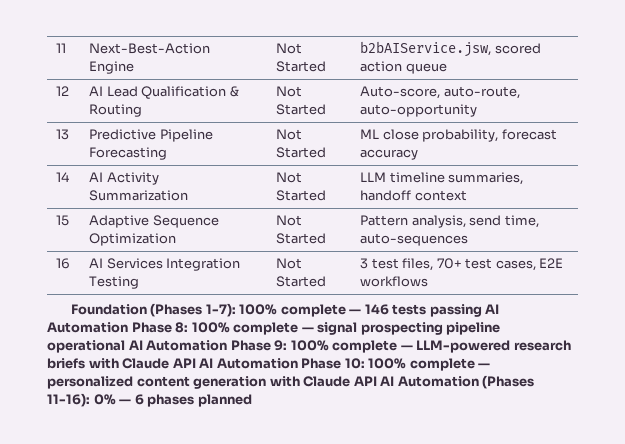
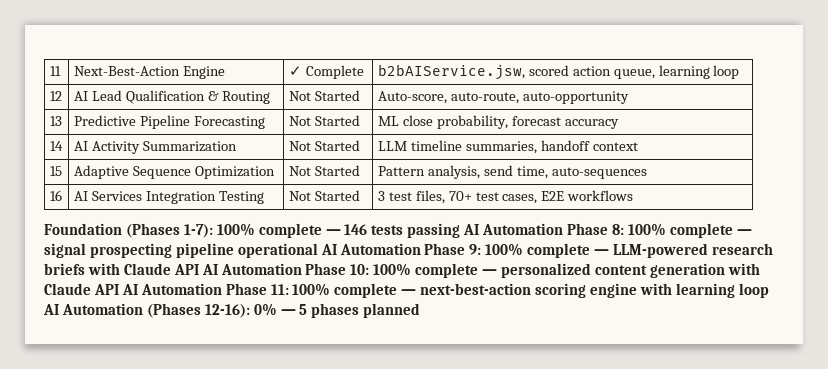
- 11 | Next-Best-Action Engine | Not Started | b2bAIService.jsw, scored action queue
+ 11 | Next-Best-Action Engine | ✓ Complete | b2bAIService.jsw, scored action queue, learning loop
- Foundation (Phases 1-7): 100% complete — 146 tests passing AI Automation Phase 8: 100% complete — signal prospecting pipeline operational AI Automation Phase 9: 100% complete — LLM-powered research briefs with Claude API AI Automation Phase 10: 100% complete — personalized content generation with Claude API AI Automation (Phases 11-16): 0% — 6 phases planned
+ Foundation (Phases 1-7): 100% complete — 146 tests passing AI Automation Phase 8: 100% complete — signal prospecting pipeline operational AI Automation Phase 9: 100% complete — LLM-powered research briefs with Claude API AI Automation Phase 10: 100% complete — personalized content generation with Claude API AI Automation Phase 11: 100% complete — next-best-action scoring engine with learning loop AI Automation (Phases 12-16): 0% — 5 phases planned

